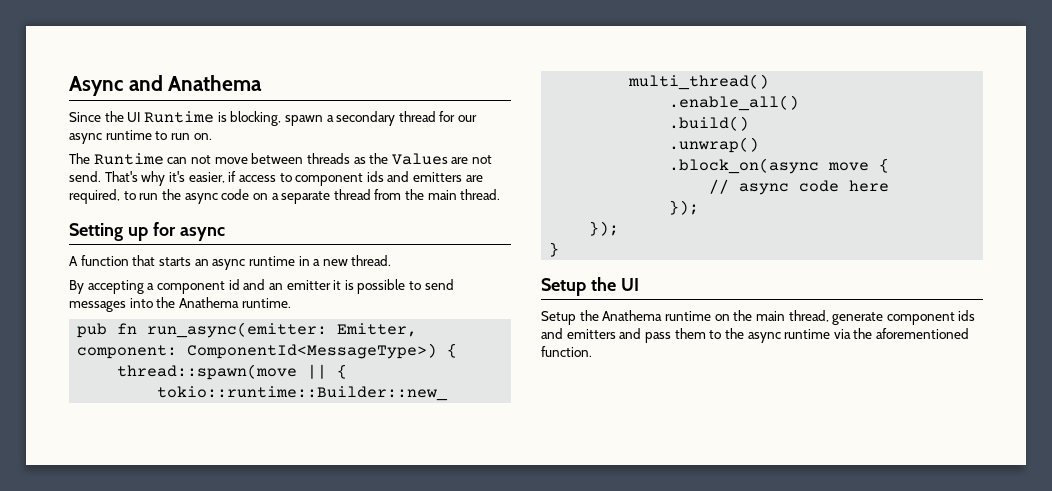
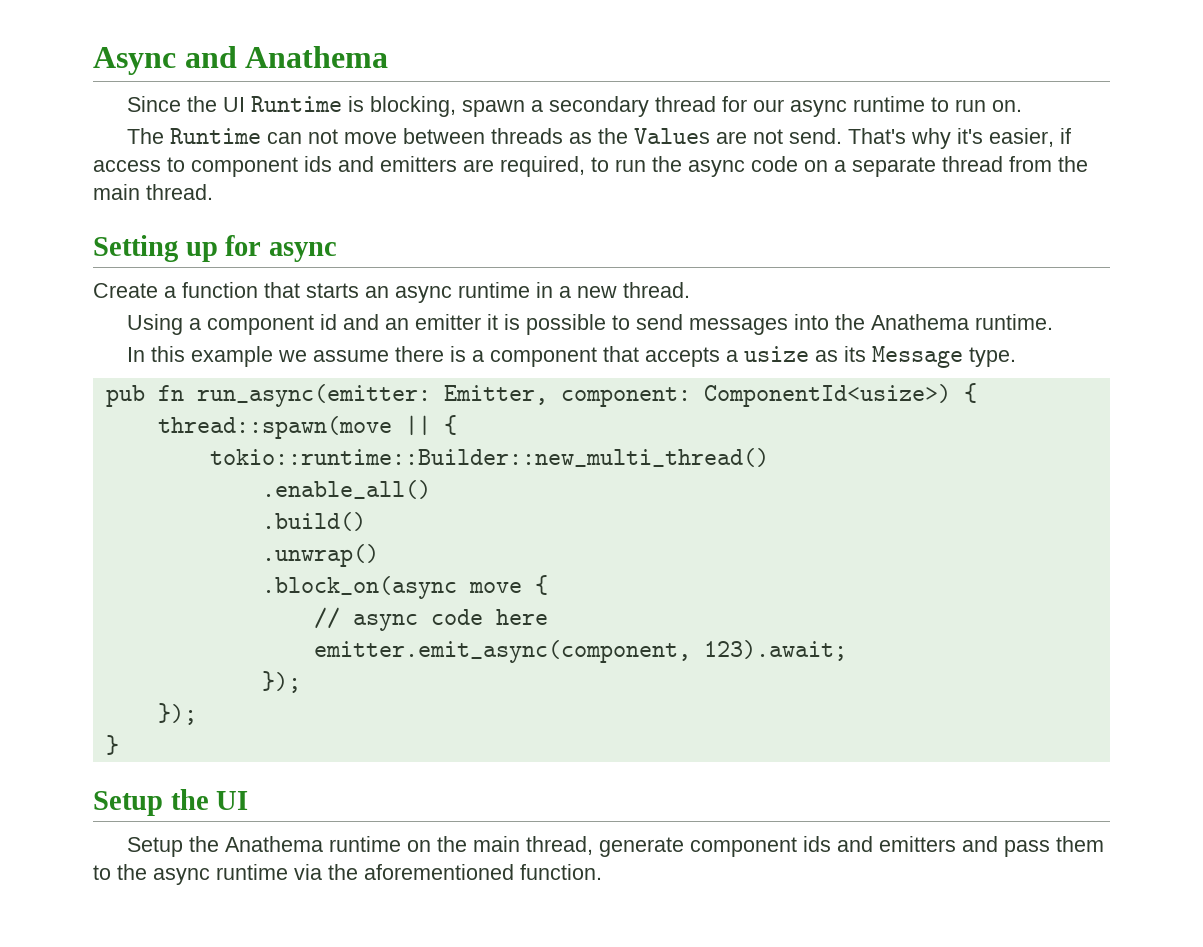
- A function that starts an async runtime in a new thread.
+ Create a function that starts an async runtime in a new thread.
- By accepting a component id and an emitter it is possible to send messages into the Anathema runtime.
+ Using a component id and an emitter it is possible to send messages into the Anathema runtime.
+ In this example we assume there is a component that accepts a usize as its Message type.
- pub fn run_async(emitter: Emitter, component: ComponentId<MessageType>) {
+ pub fn run_async(emitter: Emitter, component: ComponentId<usize>) {
+ emitter.emit_async(component, 123).await;

